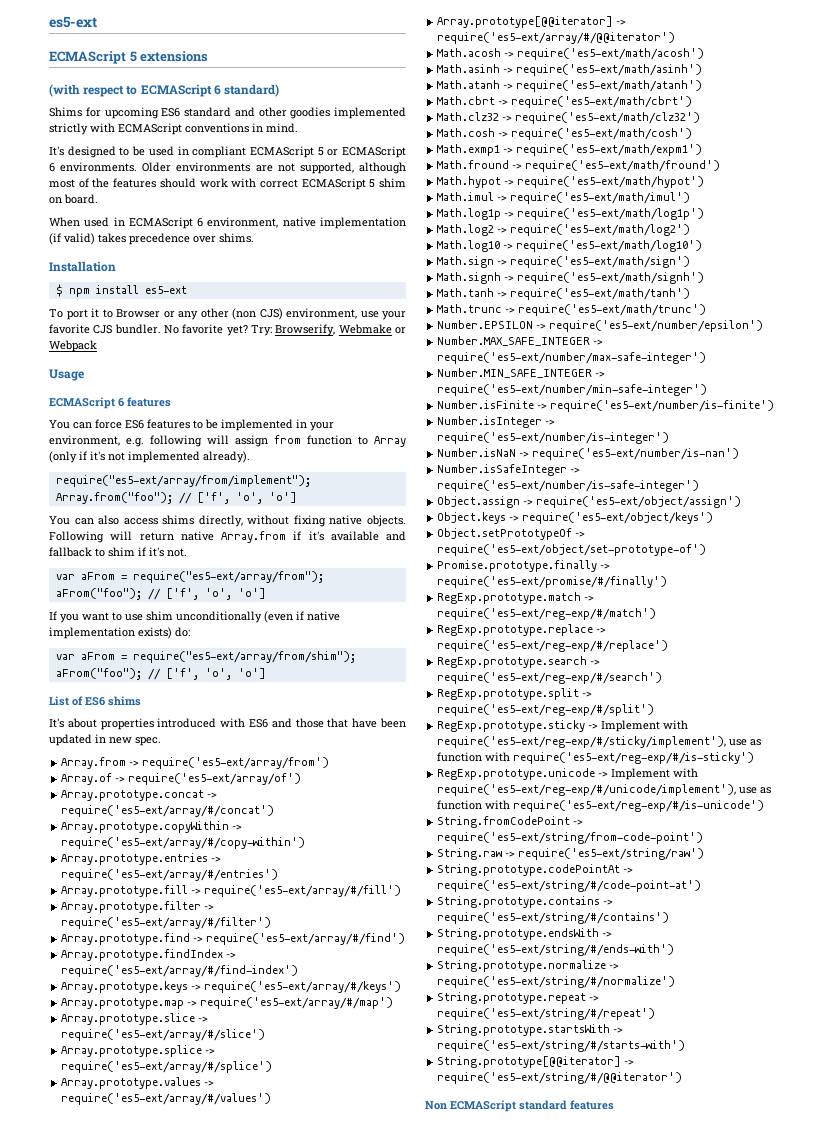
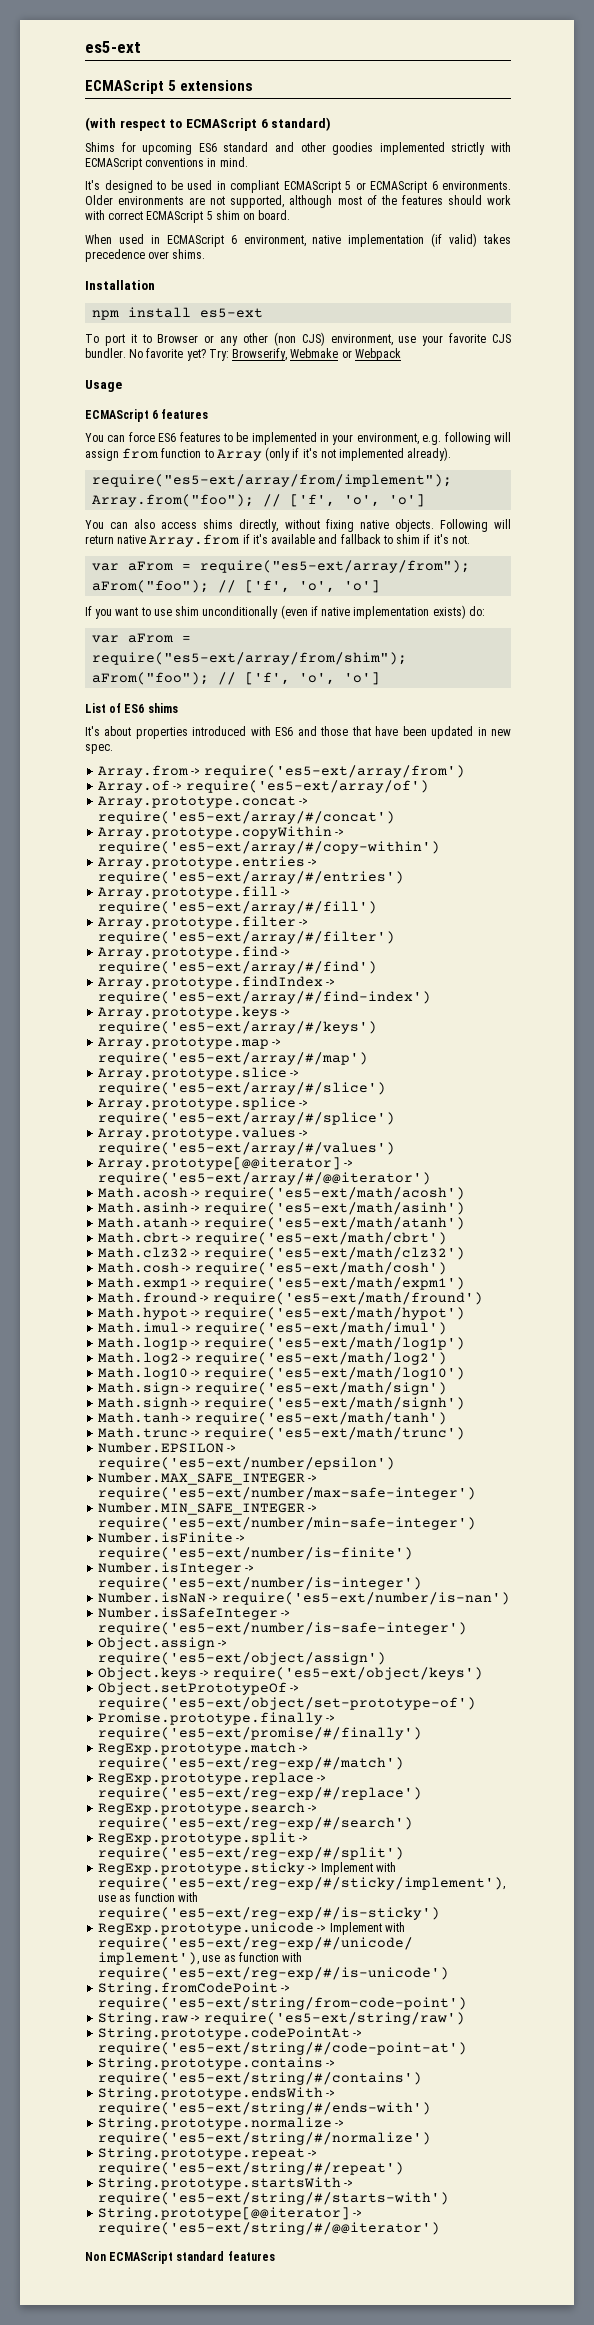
- $ npm install es5-ext
+ npm install es5-ext

